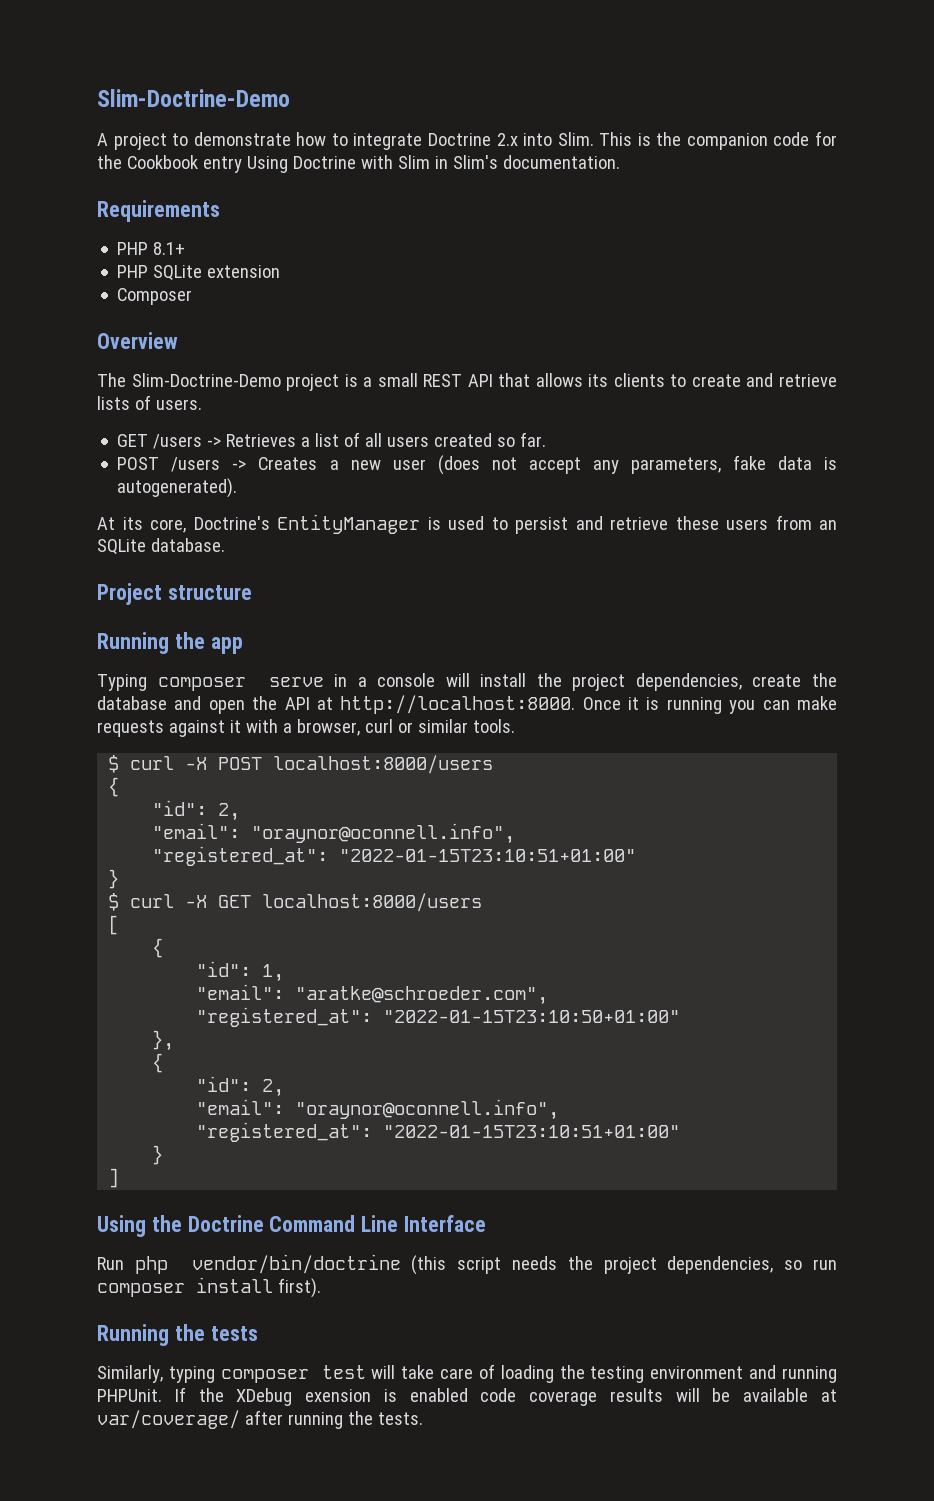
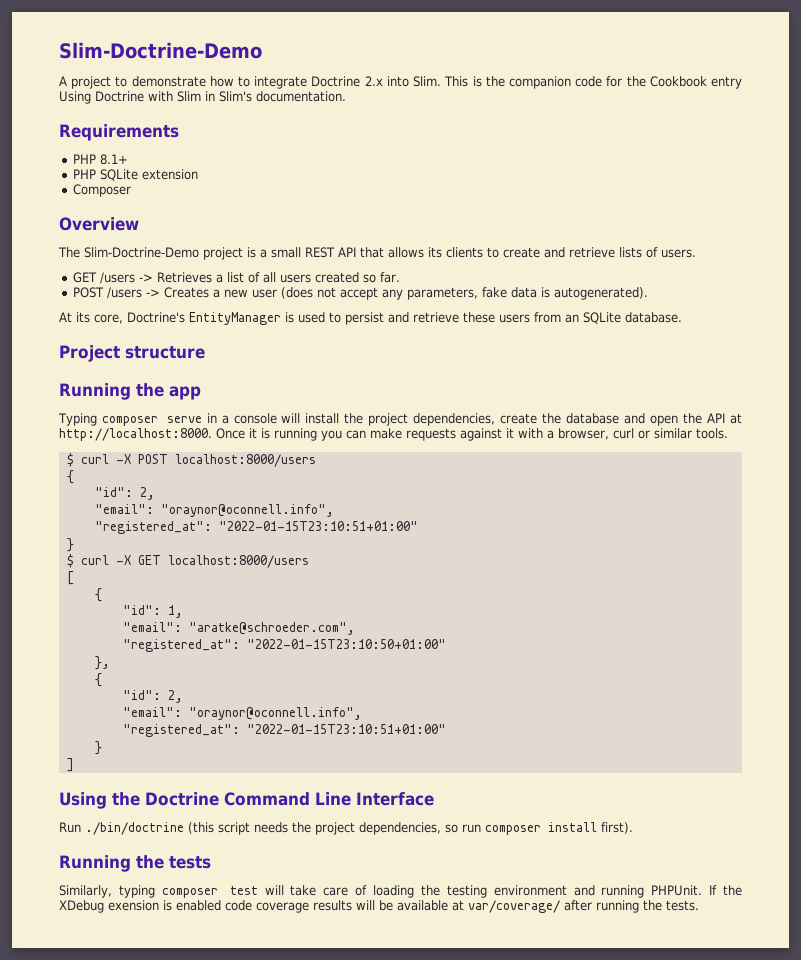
- Run php vendor/bin/doctrine (this script needs the project dependencies, so run composer install first).
+ Run ./bin/doctrine (this script needs the project dependencies, so run composer install first).

